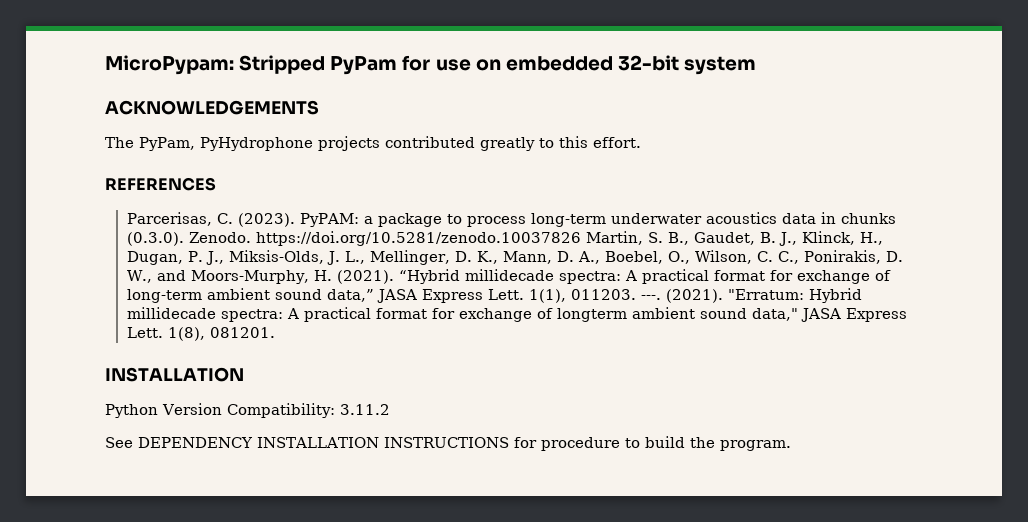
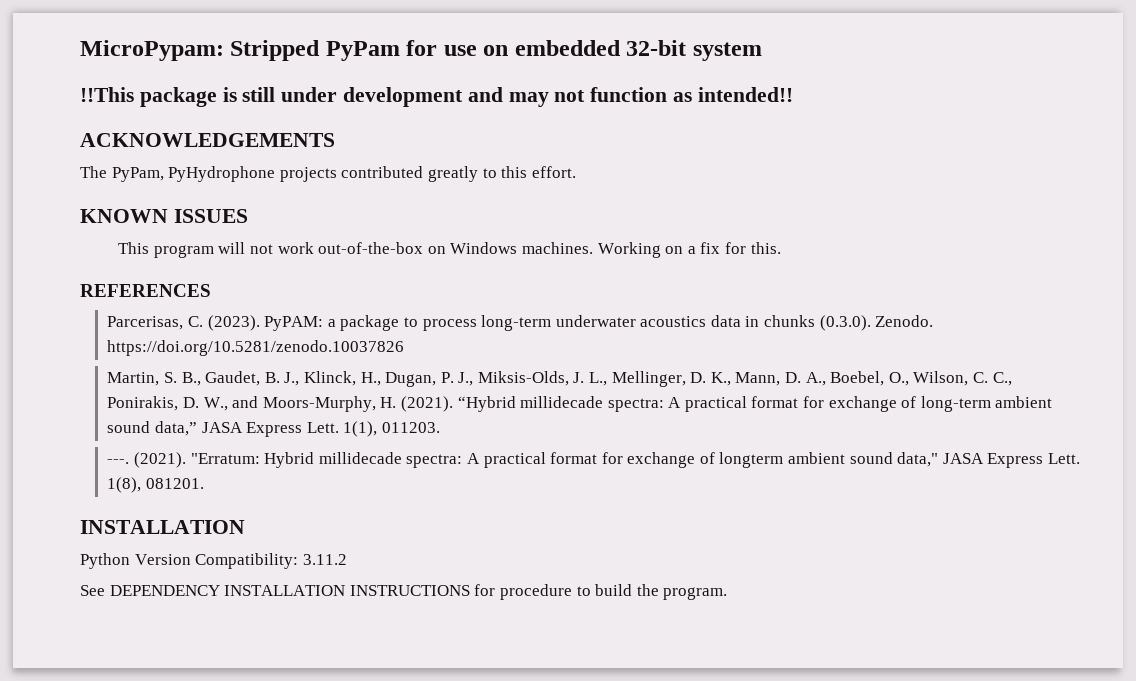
+ !!This package is still under development and may not function as intended!!
+ KNOWN ISSUES
+ This program will not work out-of-the-box on Windows machines. Working on a fix for this.
- PyPAM: a package to process long-term underwater acoustics data in chunks (0.3.0). Zenodo. https://doi.org/10.5281/zenodo.10037826 Martin, S. B., Gaudet, B. J., Klinck, H., Dugan, P. J., Miksis-Olds, J. L., Mellinger, D. K., Mann, D. A., Boebel, O., Wilson, C. C., Ponirakis, D. W., and Moors-Murphy, H. (2021).
+ PyPAM: a package to process long-term underwater acoustics data in chunks (0.3.0). Zenodo. https://doi.org/10.5281/zenodo.10037826
+ Martin, S. B., Gaudet, B. J., Klinck, H., Dugan, P. J., Miksis-Olds, J. L., Mellinger, D. K., Mann, D. A., Boebel, O., Wilson, C. C., Ponirakis, D. W., and Moors-Murphy, H. (2021).
- 1(1), 011203. ---.
+ 1(1), 011203.
+ ---.

